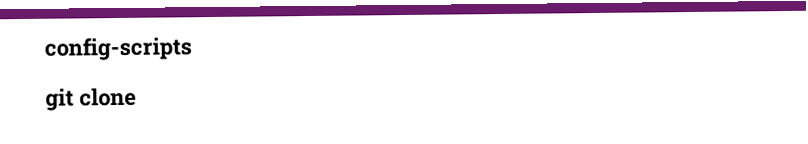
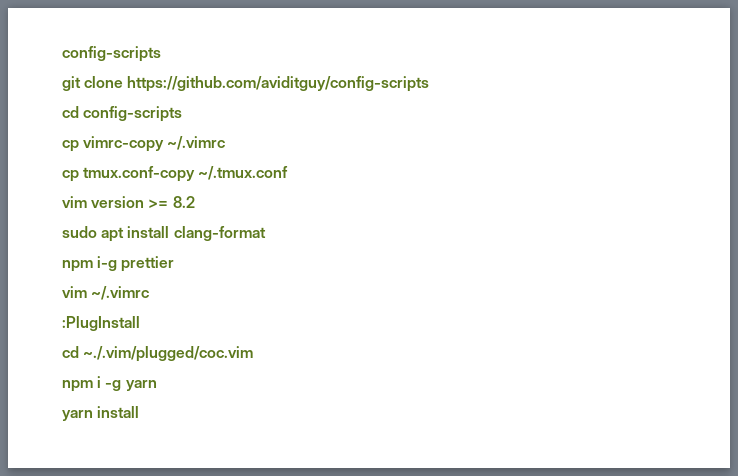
- git clone
+ git clone https://github.com/aviditguy/config-scripts
+ cd config-scripts
+ cp vimrc-copy ~/.vimrc
+ cp tmux.conf-copy ~/.tmux.conf
+ vim version >= 8.2
+ sudo apt install clang-format
+ npm i-g prettier
+ vim ~/.vimrc
+ :PlugInstall
+ cd ~./.vim/plugged/coc.vim
+ npm i -g yarn
+ yarn install

